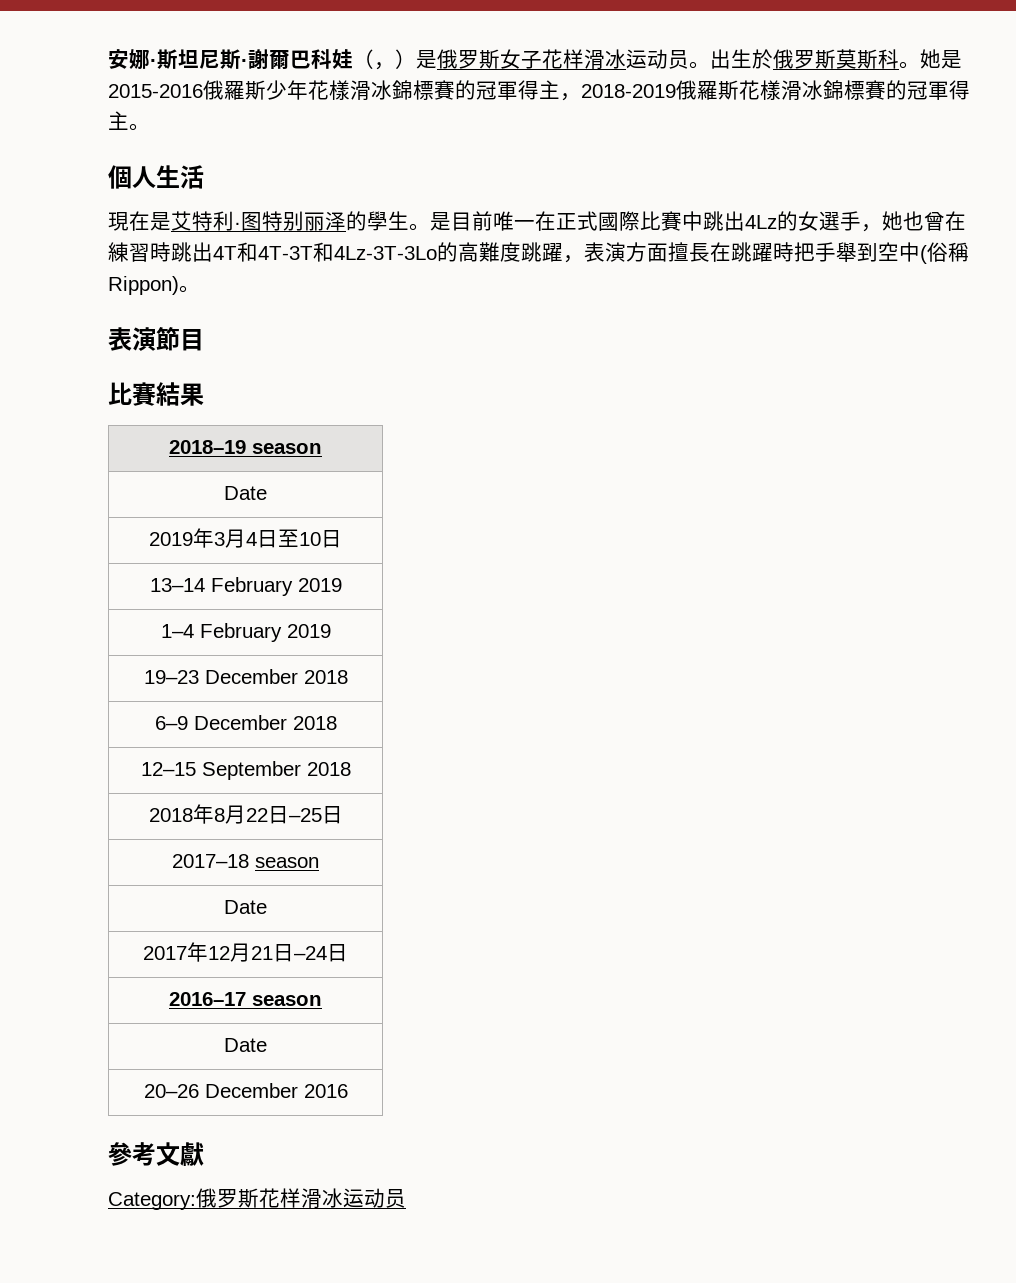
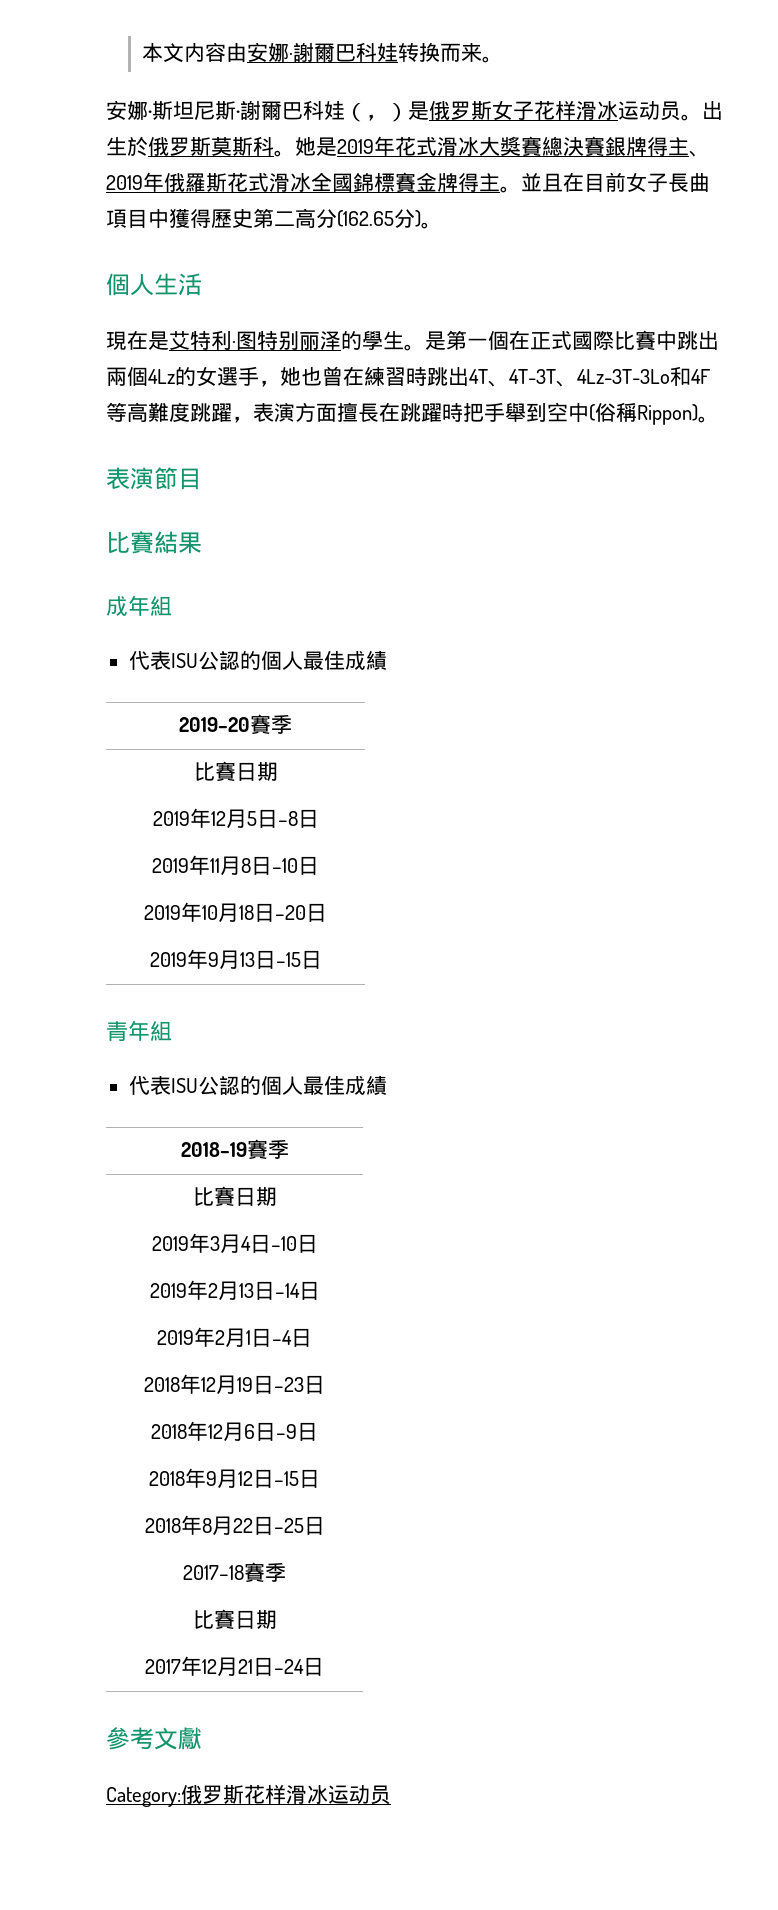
+ 本文内容由安娜·謝爾巴科娃转换而来。
- 她是2015-2016俄羅斯少年花樣滑冰錦標賽的冠軍得主，2018-2019俄羅斯花樣滑冰錦標賽的冠軍得主。
+ 她是2019年花式滑冰大獎賽總決賽銀牌得主、2019年俄羅斯花式滑冰全國錦標賽金牌得主。並且在目前女子長曲項目中獲得歷史第二高分(162.65分)。
- 是目前唯一在正式國際比賽中跳出4Lz的女選手，她也曾在練習時跳出4T和4T-3T和4Lz-3T-3Lo的高難度跳躍，表演方面擅長在跳躍時把手舉到空中(俗稱Rippon)。
+ 是第一個在正式國際比賽中跳出兩個4Lz的女選手，她也曾在練習時跳出4T、4T-3T、4Lz-3T-3Lo和4F等高難度跳躍，表演方面擅長在跳躍時把手舉到空中(俗稱Rippon)。
- 2018–19 season
- Date
+ 成年組
+ 代表ISU公認的個人最佳成績
+ 2019–20賽季
+ 比賽日期
+ 2019年12月5日–8日
+ 2019年11月8日–10日
+ 2019年10月18日–20日
+ 2019年9月13日–15日
+ 青年組
+ 代表ISU公認的個人最佳成績
+ 2018–19賽季
+ 比賽日期
- 2019年3月4日至10日
- 13–14 February 2019
- 1–4 February 2019
- 19–23 December 2018
- 6–9 December 2018
- 12–15 September 2018
+ 2019年3月4日–10日
+ 2019年2月13日–14日
+ 2019年2月1日–4日
+ 2018年12月19日–23日
+ 2018年12月6日–9日
+ 2018年9月12日–15日
- 2017–18 season
- Date
+ 2017–18賽季
+ 比賽日期
- 2016–17 season
- Date
- 20–26 December 2016

